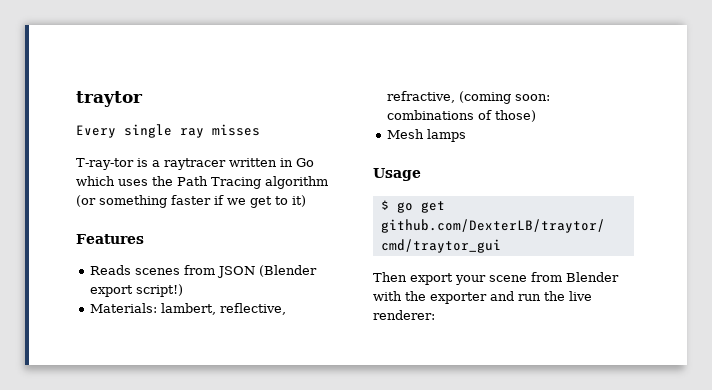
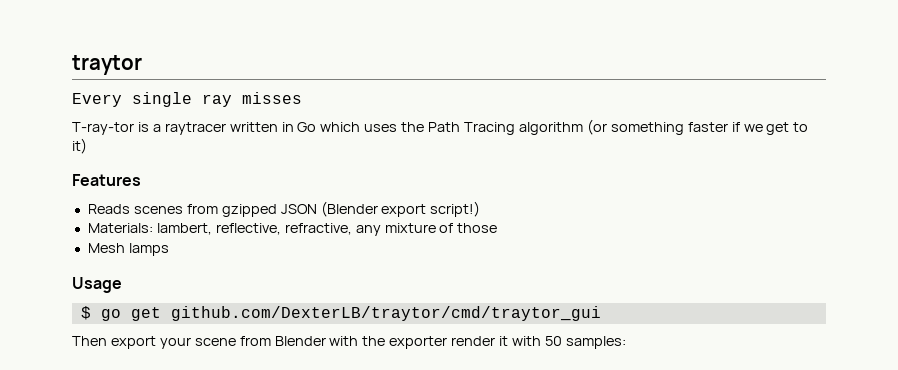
- Reads scenes from JSON (Blender export script!)
+ Reads scenes from gzipped JSON (Blender export script!)
- Materials: lambert, reflective, refractive, (coming soon: combinations of those)
+ Materials: lambert, reflective, refractive, any mixture of those
- Then export your scene from Blender with the exporter and run the live renderer:
+ Then export your scene from Blender with the exporter render it with 50 samples:

